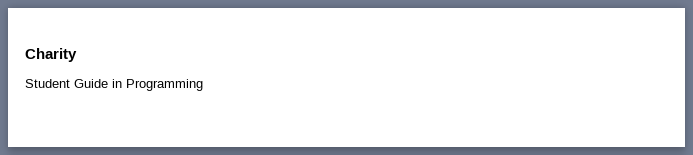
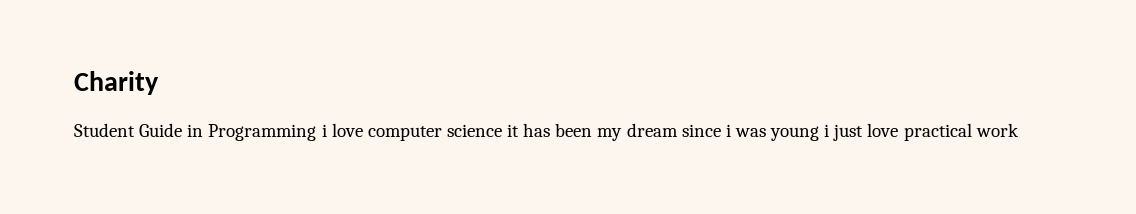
- Student Guide in Programming
+ Student Guide in Programming i love computer science it has been my dream since i was young i just love practical work

